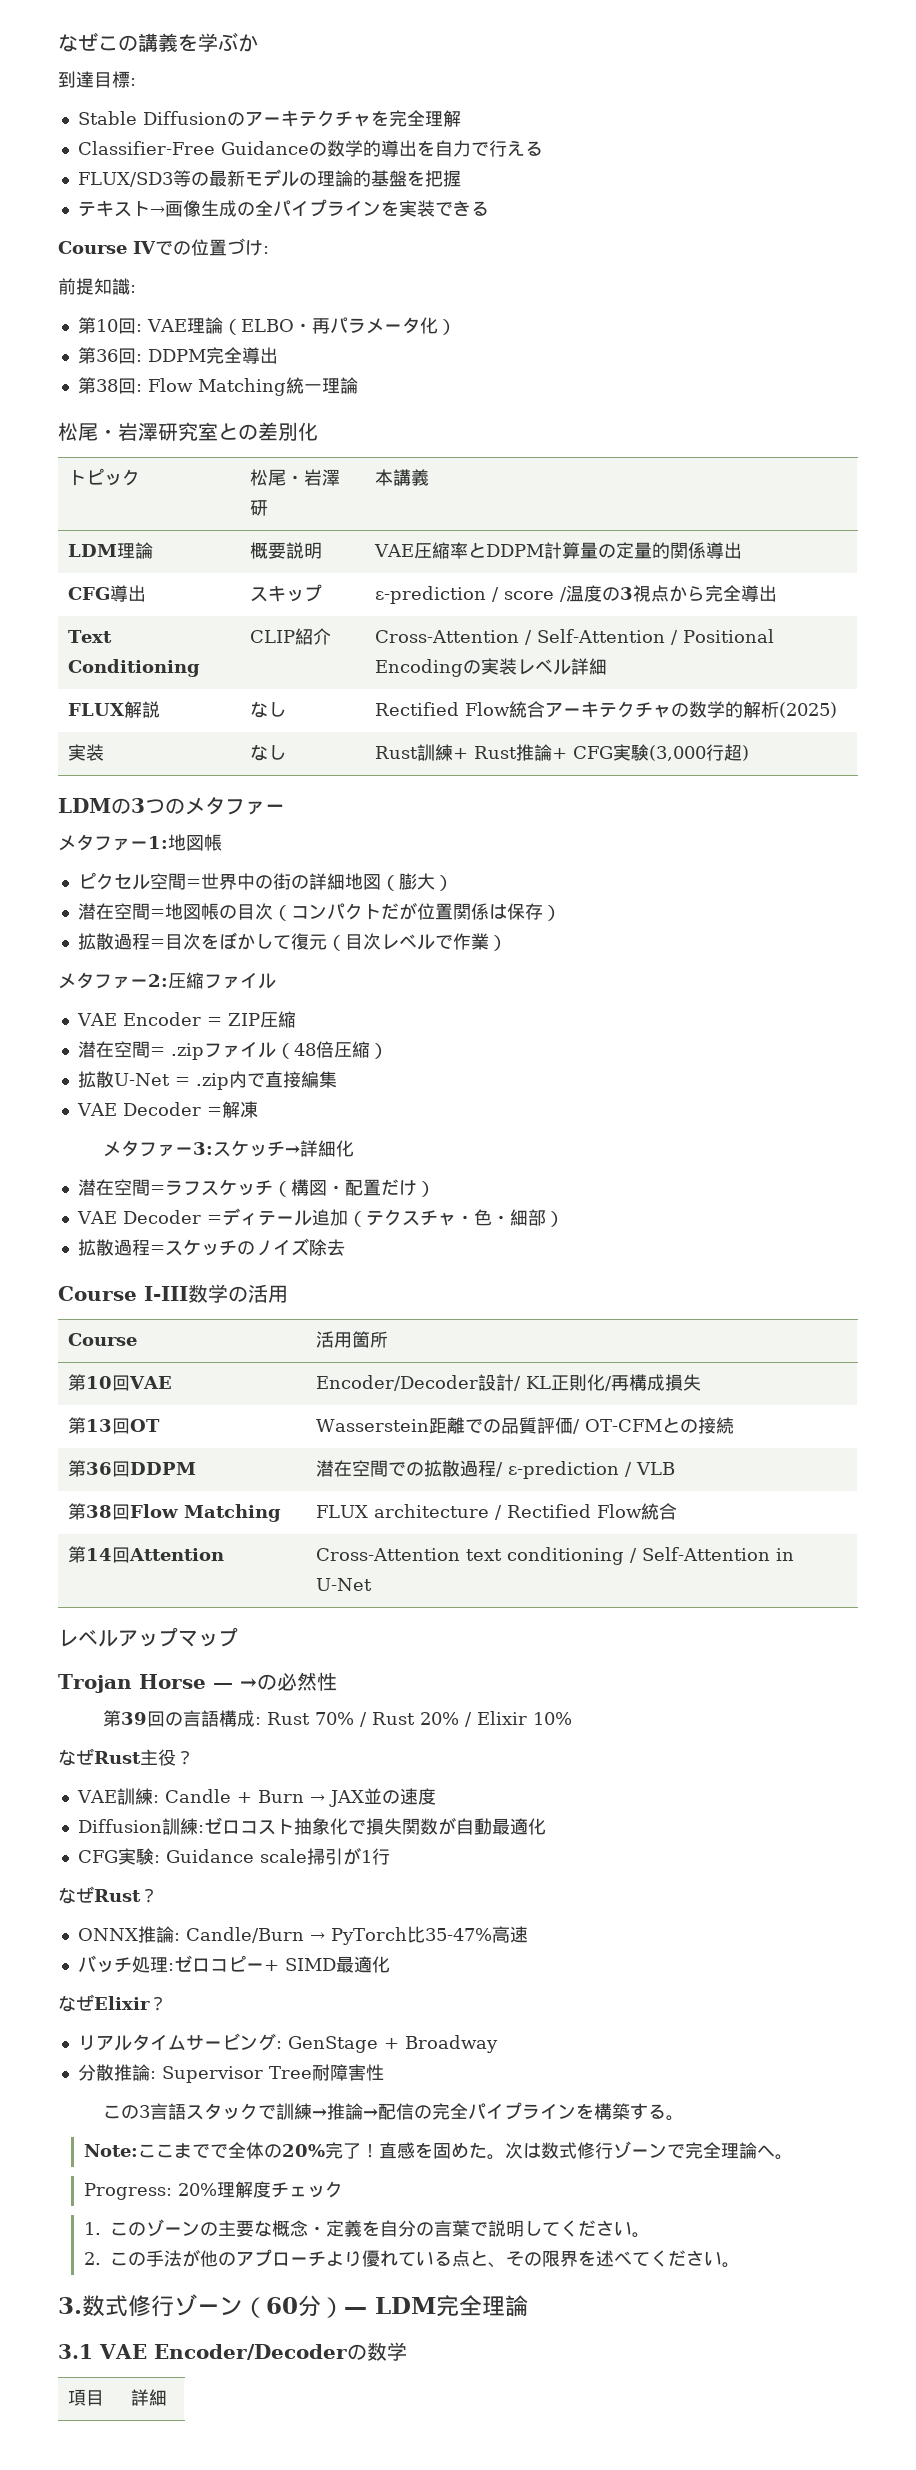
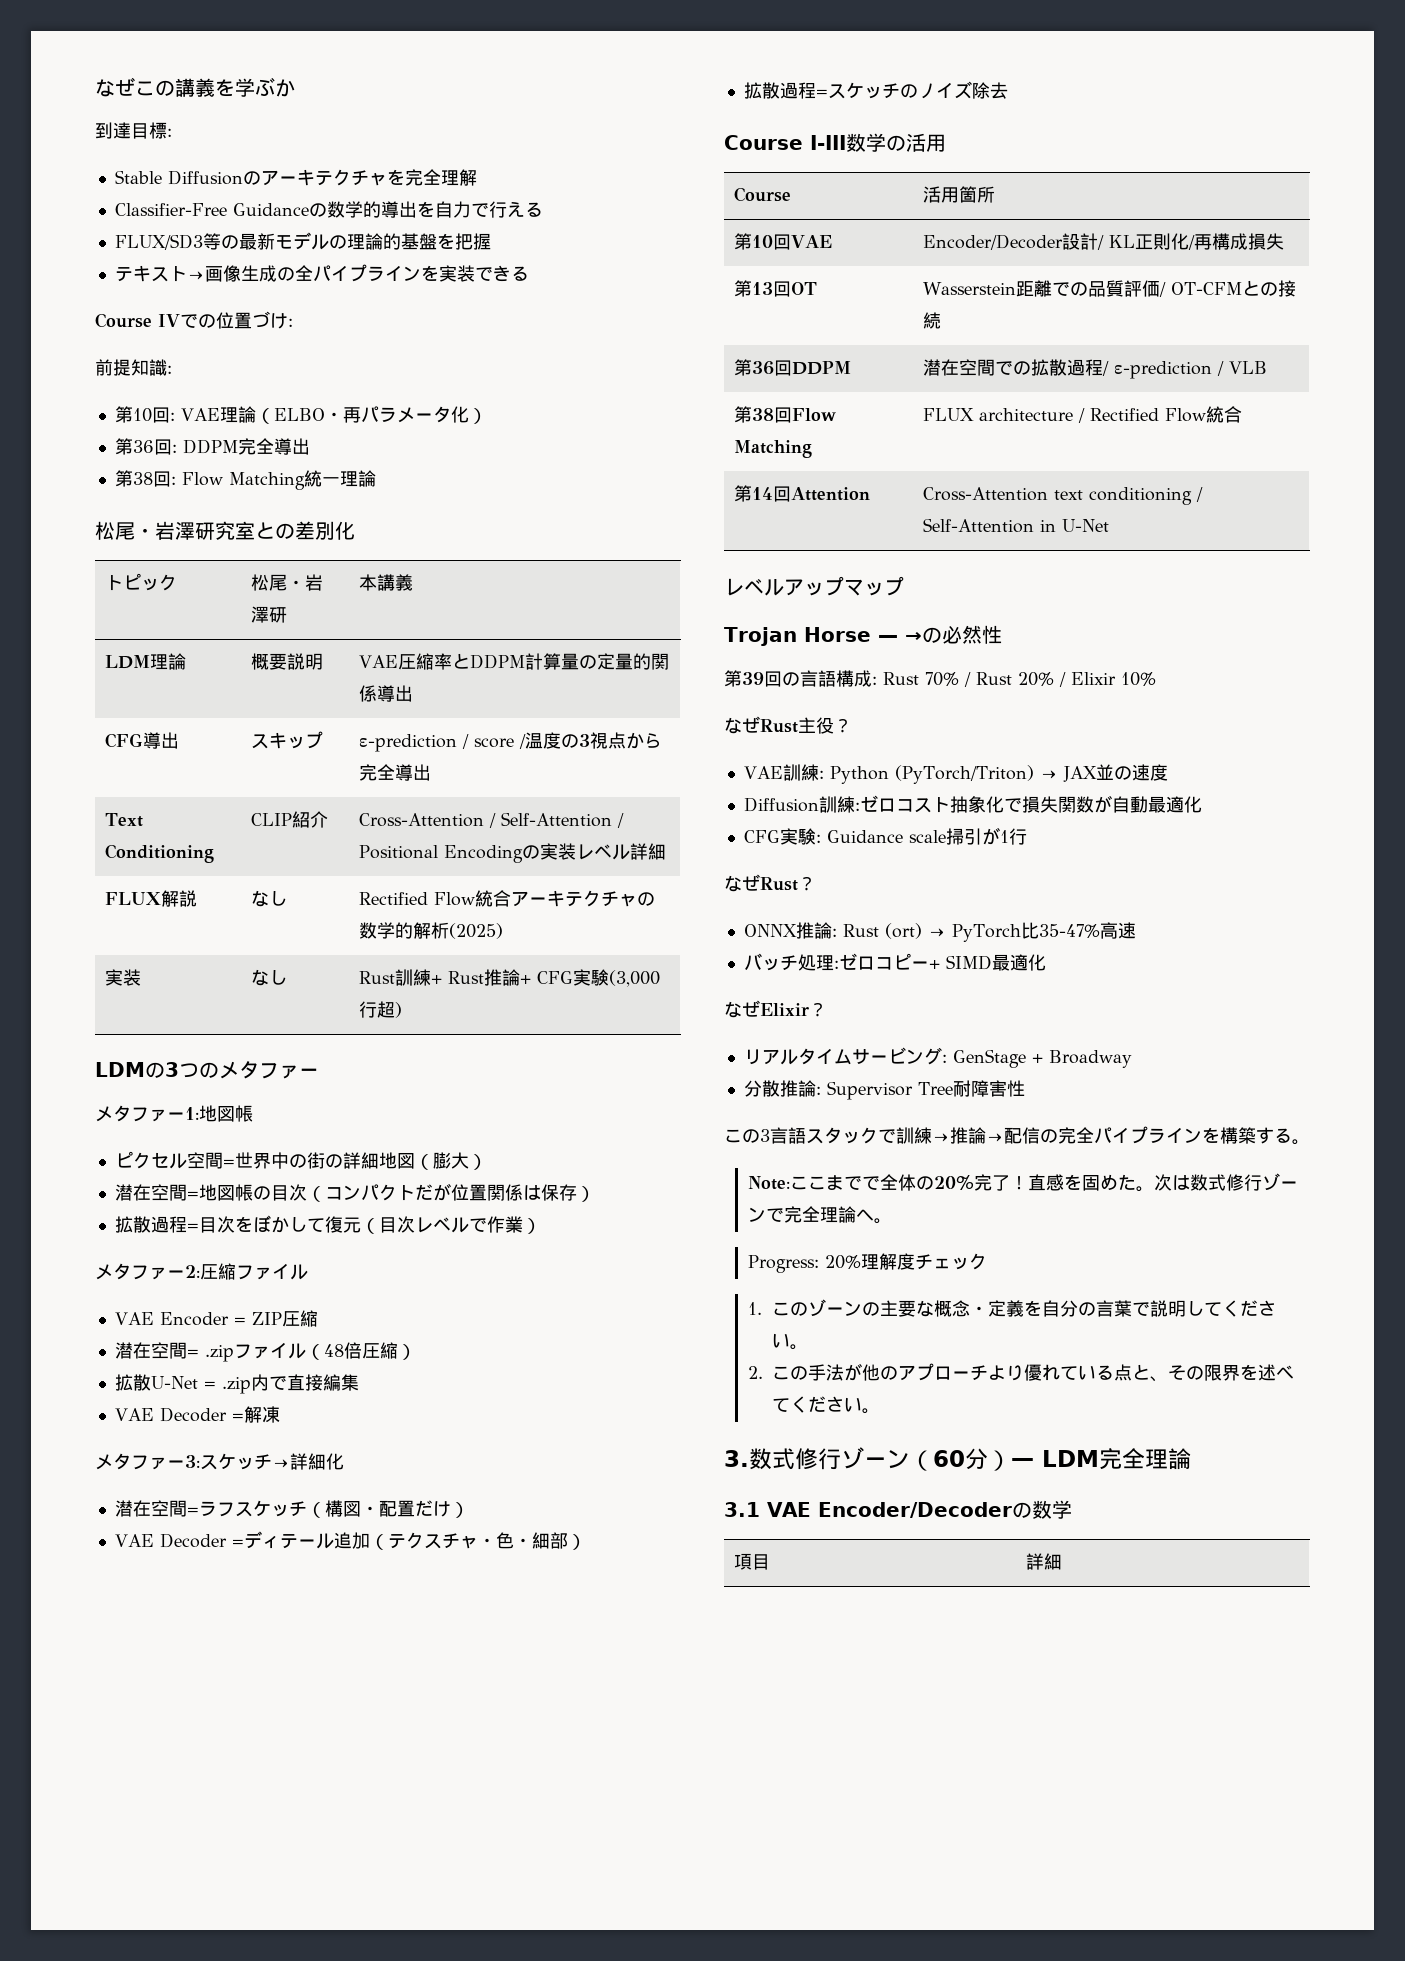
- VAE訓練: Candle + Burn → JAX並の速度
+ VAE訓練: Python (PyTorch/Triton) → JAX並の速度
- ONNX推論: Candle/Burn → PyTorch比35-47%高速
+ ONNX推論: Rust (ort) → PyTorch比35-47%高速

